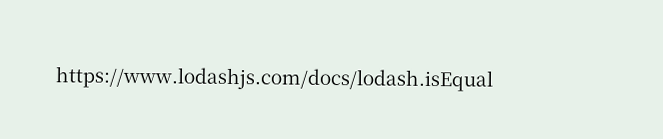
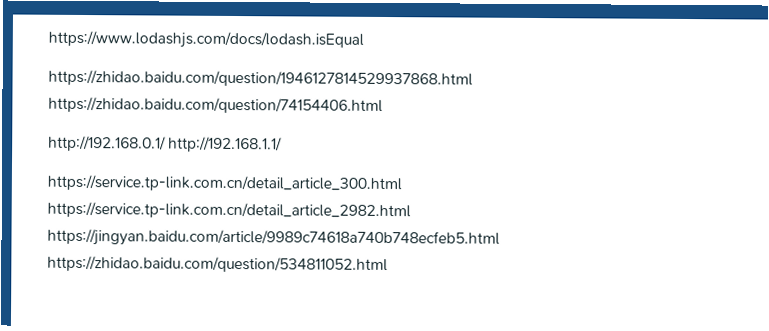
+ https://zhidao.baidu.com/question/1946127814529937868.html https://zhidao.baidu.com/question/74154406.html
+ http://192.168.0.1/ http://192.168.1.1/
+ https://service.tp-link.com.cn/detail_article_300.html https://service.tp-link.com.cn/detail_article_2982.html https://jingyan.baidu.com/article/9989c74618a740b748ecfeb5.html https://zhidao.baidu.com/question/534811052.html

